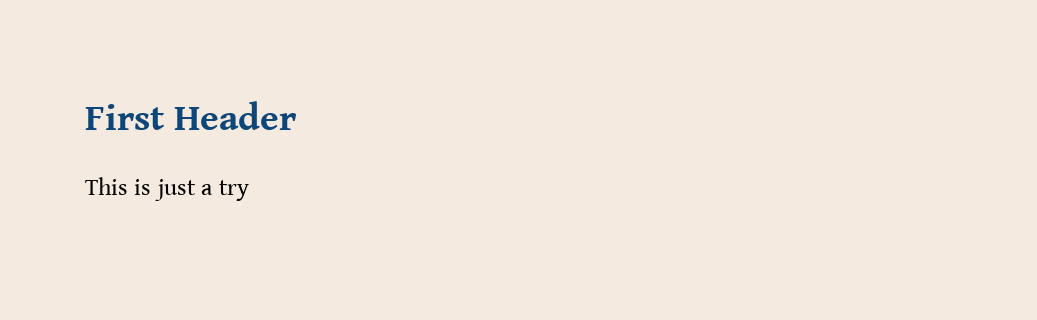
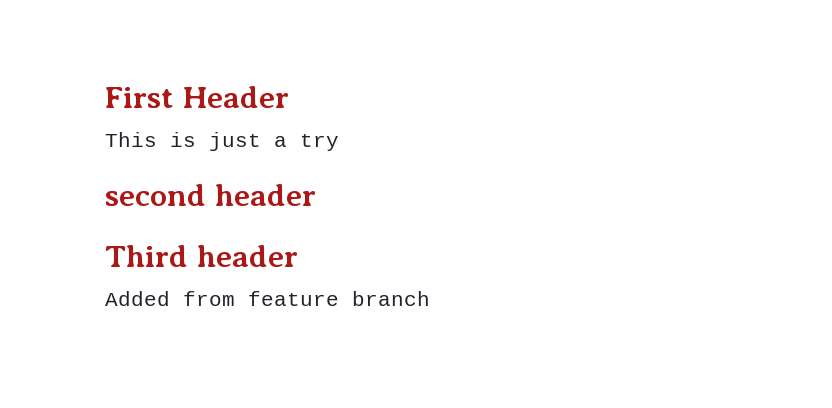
+ second header
+ Third header
+ Added from feature branch

